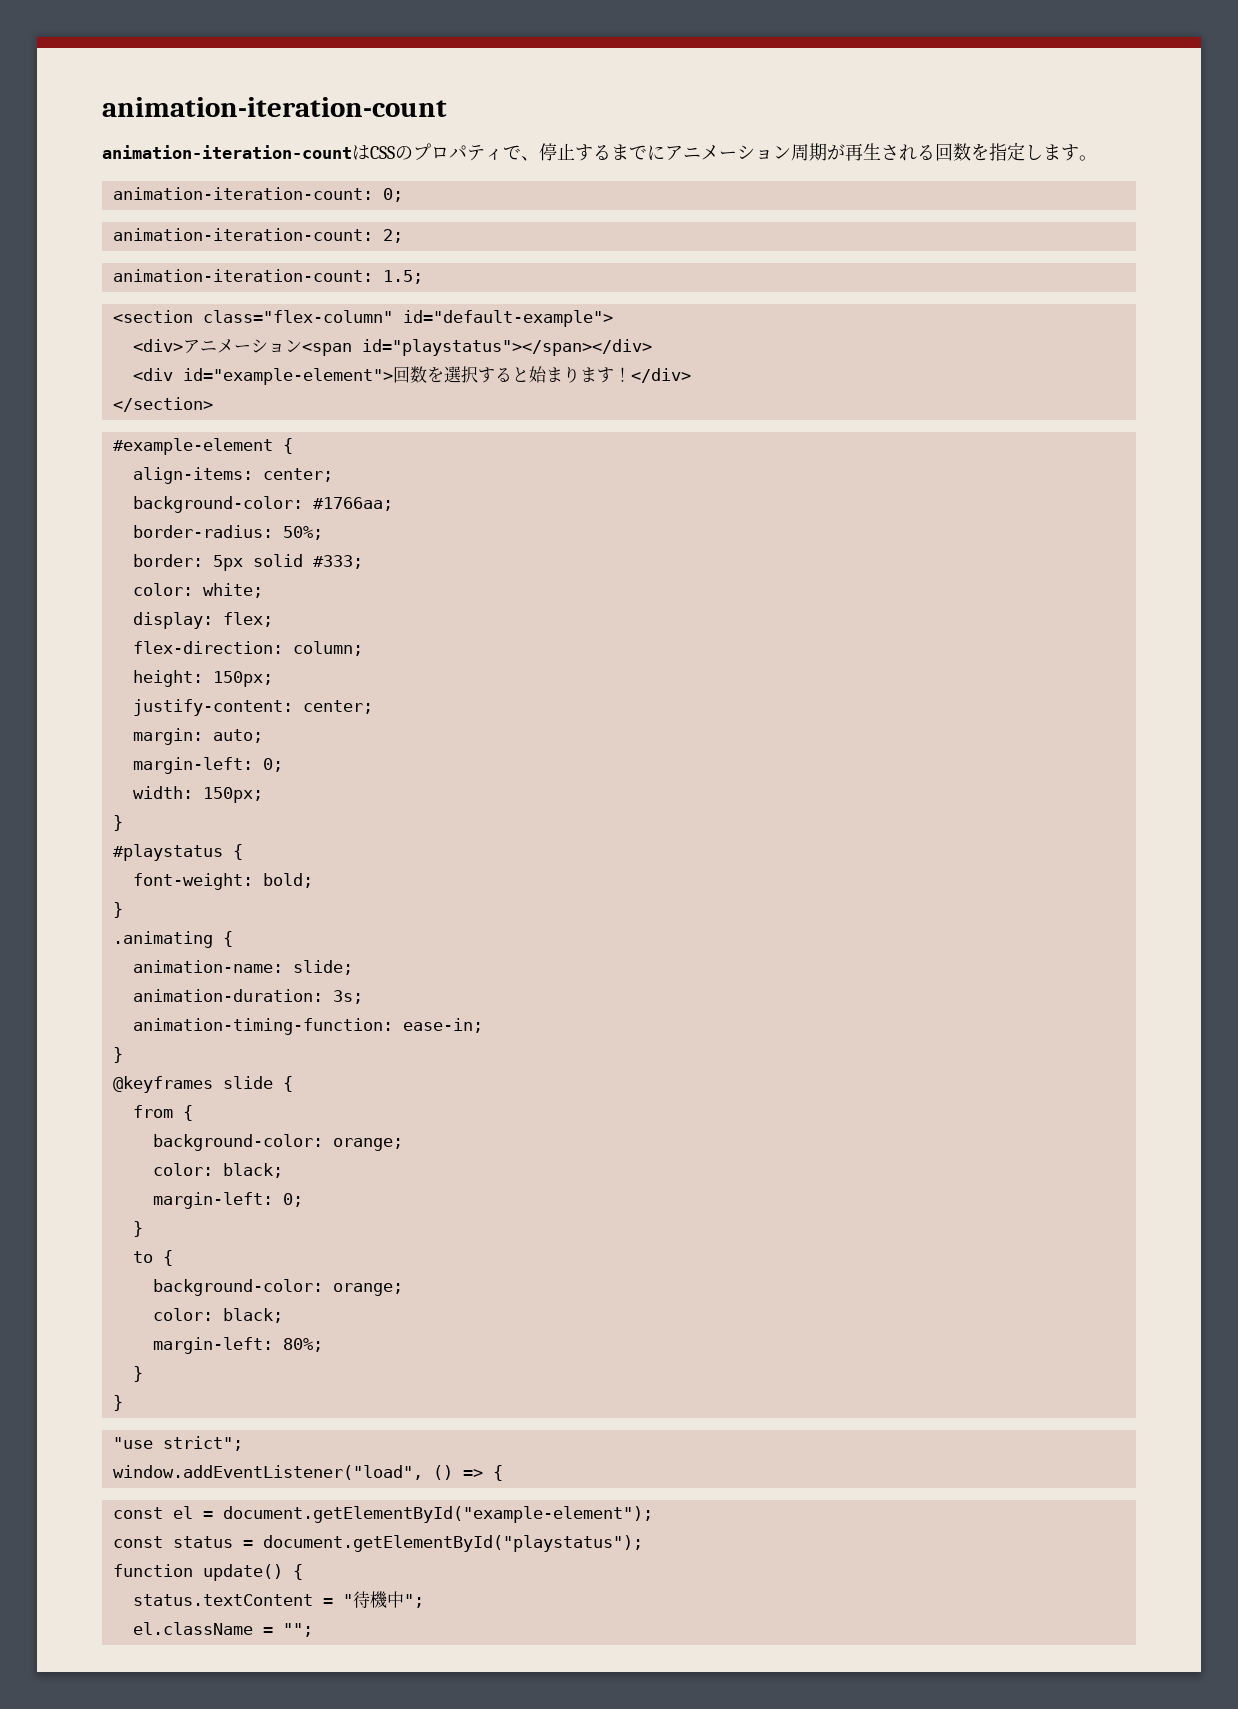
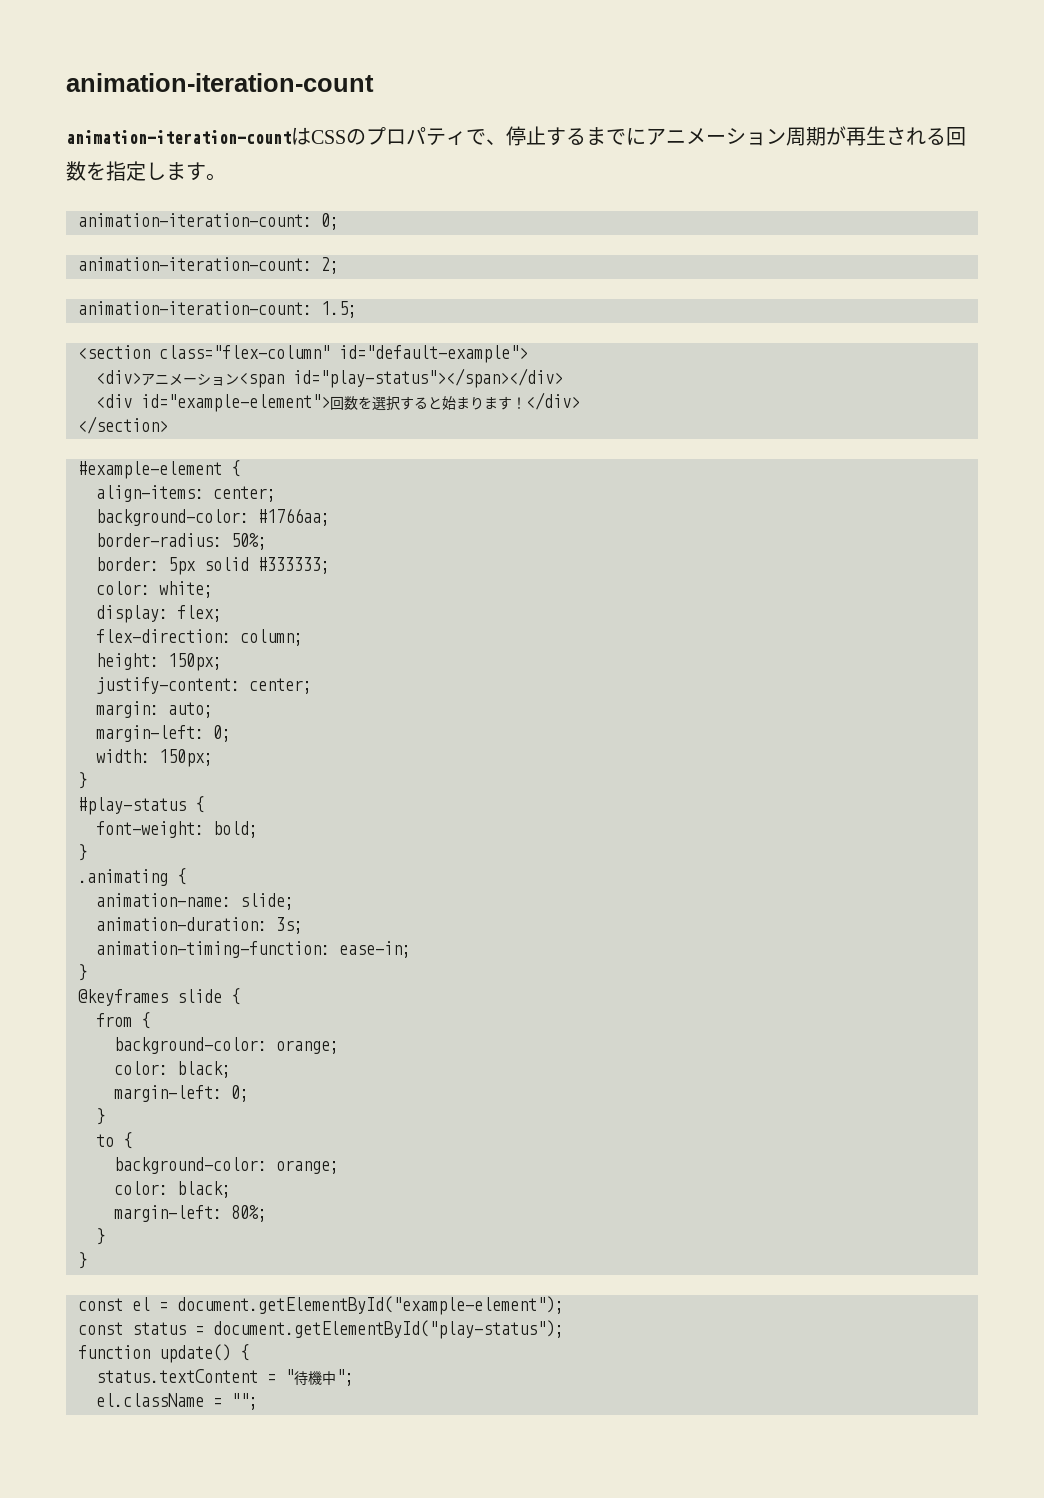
- <div>アニメーション<span id="playstatus"></span></div>
+ <div>アニメーション<span id="play-status"></span></div>
- border: 5px solid #333;
+ border: 5px solid #333333;
- #playstatus {
+ #play-status {
- "use strict";
- window.addEventListener("load", () => {
- const status = document.getElementById("playstatus");
+ const status = document.getElementById("play-status");

